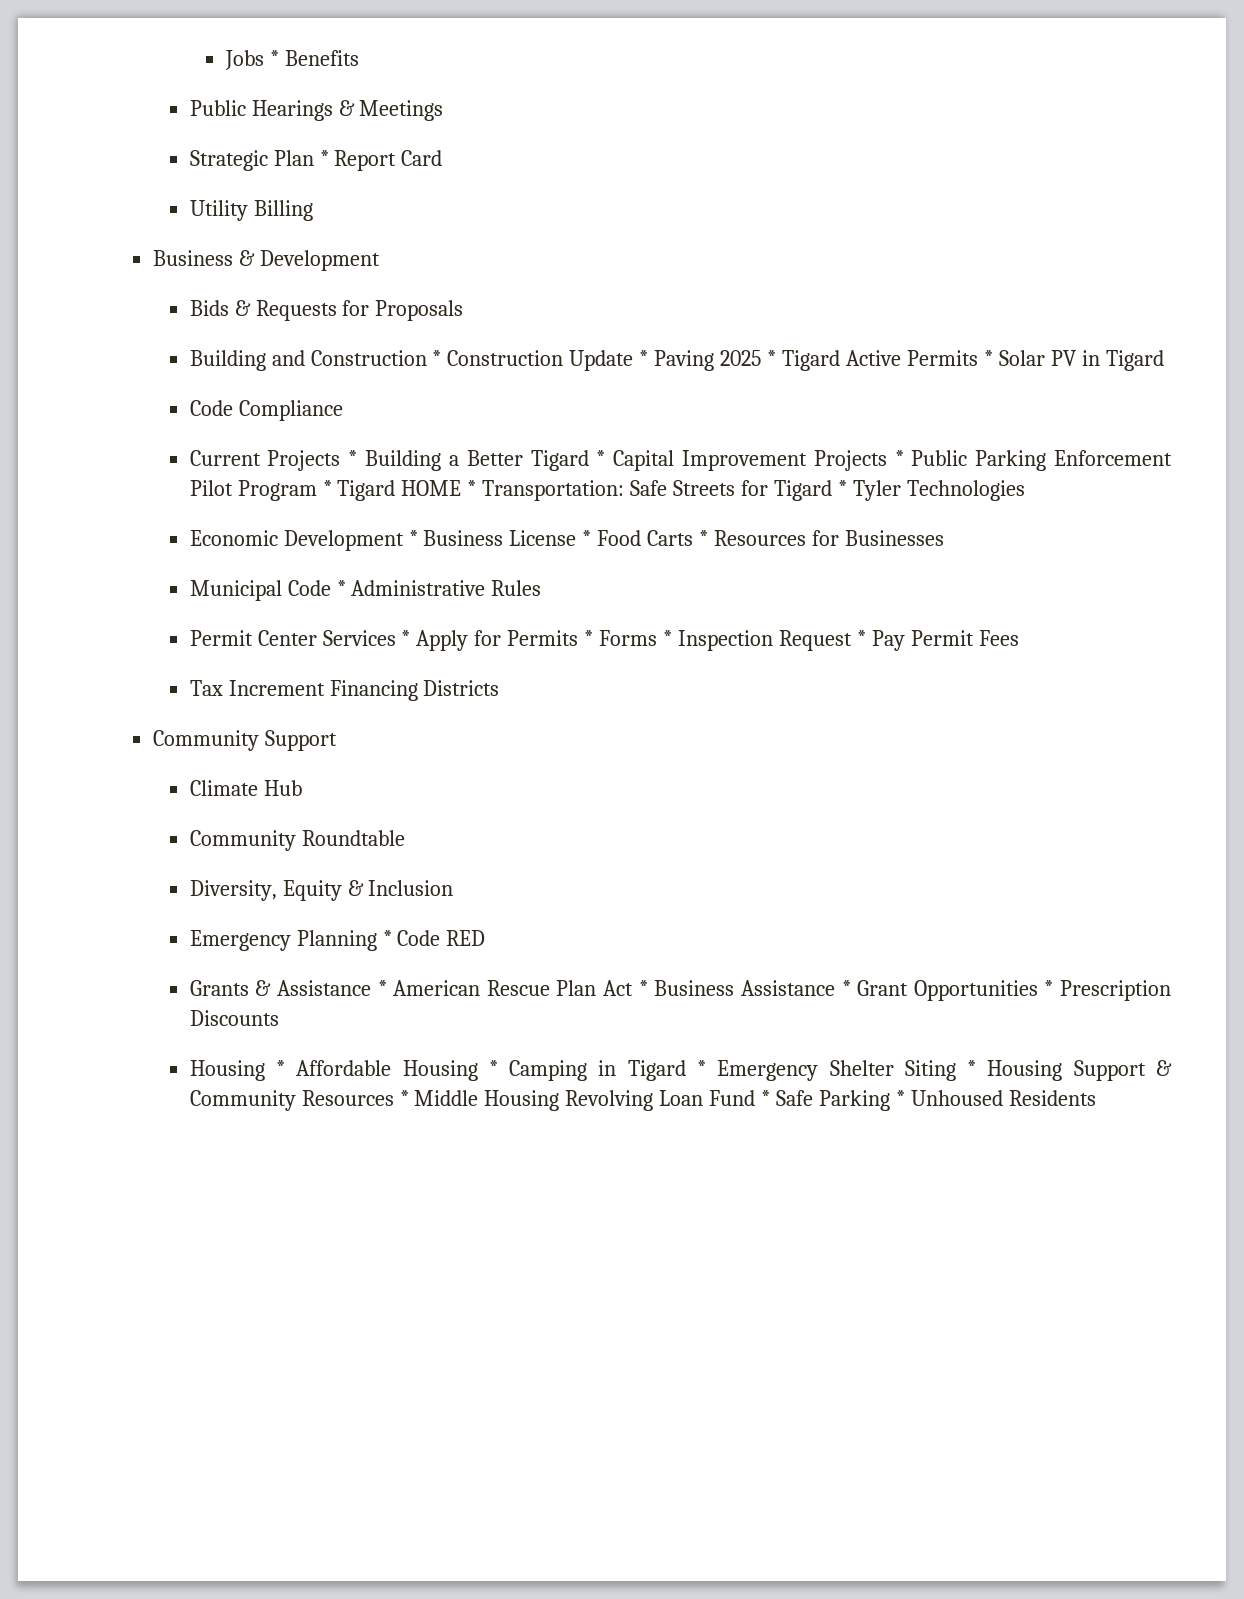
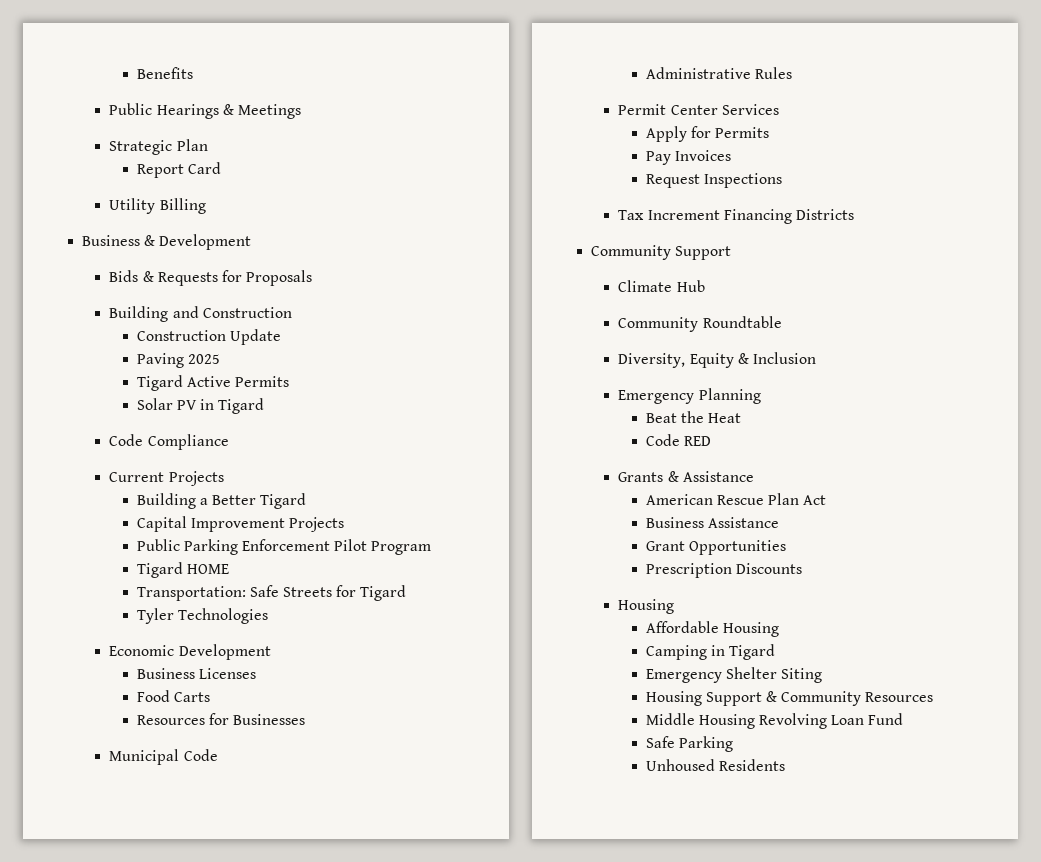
- Jobs * Benefits
+ Benefits
- Strategic Plan * Report Card
+ Strategic Plan
+ Report Card
- Building and Construction * Construction Update * Paving 2025 * Tigard Active Permits * Solar PV in Tigard
+ Building and Construction
+ Construction Update
+ Paving 2025
+ Tigard Active Permits
+ Solar PV in Tigard
- Current Projects * Building a Better Tigard * Capital Improvement Projects * Public Parking Enforcement Pilot Program * Tigard HOME * Transportation: Safe Streets for Tigard * Tyler Technologies
+ Current Projects
+ Building a Better Tigard
+ Capital Improvement Projects
+ Public Parking Enforcement Pilot Program
+ Tigard HOME
+ Transportation: Safe Streets for Tigard
+ Tyler Technologies
- Economic Development * Business License * Food Carts * Resources for Businesses
+ Economic Development
+ Business Licenses
+ Food Carts
+ Resources for Businesses
- Municipal Code * Administrative Rules
+ Municipal Code
+ Administrative Rules
- Permit Center Services * Apply for Permits * Forms * Inspection Request * Pay Permit Fees
+ Permit Center Services
+ Apply for Permits
+ Pay Invoices
+ Request Inspections
- Emergency Planning * Code RED
+ Emergency Planning
+ Beat the Heat
+ Code RED
- Grants & Assistance * American Rescue Plan Act * Business Assistance * Grant Opportunities * Prescription Discounts
- Housing * Affordable Housing * Camping in Tigard * Emergency Shelter Siting * Housing Support & Community Resources * Middle Housing Revolving Loan Fund * Safe Parking * Unhoused Residents
+ Grants & Assistance
+ American Rescue Plan Act
+ Business Assistance
+ Grant Opportunities
+ Prescription Discounts
+ Housing
+ Affordable Housing
+ Camping in Tigard
+ Emergency Shelter Siting
+ Housing Support & Community Resources
+ Middle Housing Revolving Loan Fund
+ Safe Parking
+ Unhoused Residents

